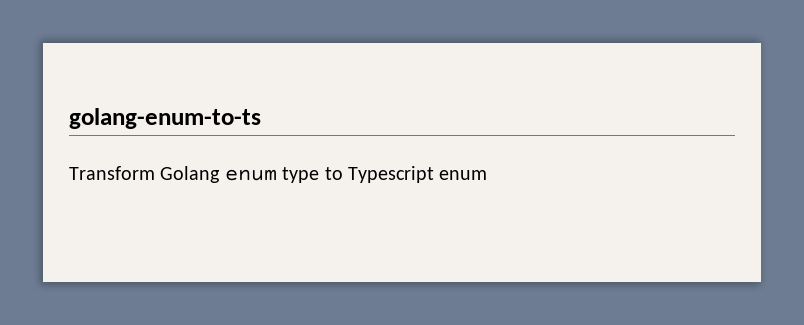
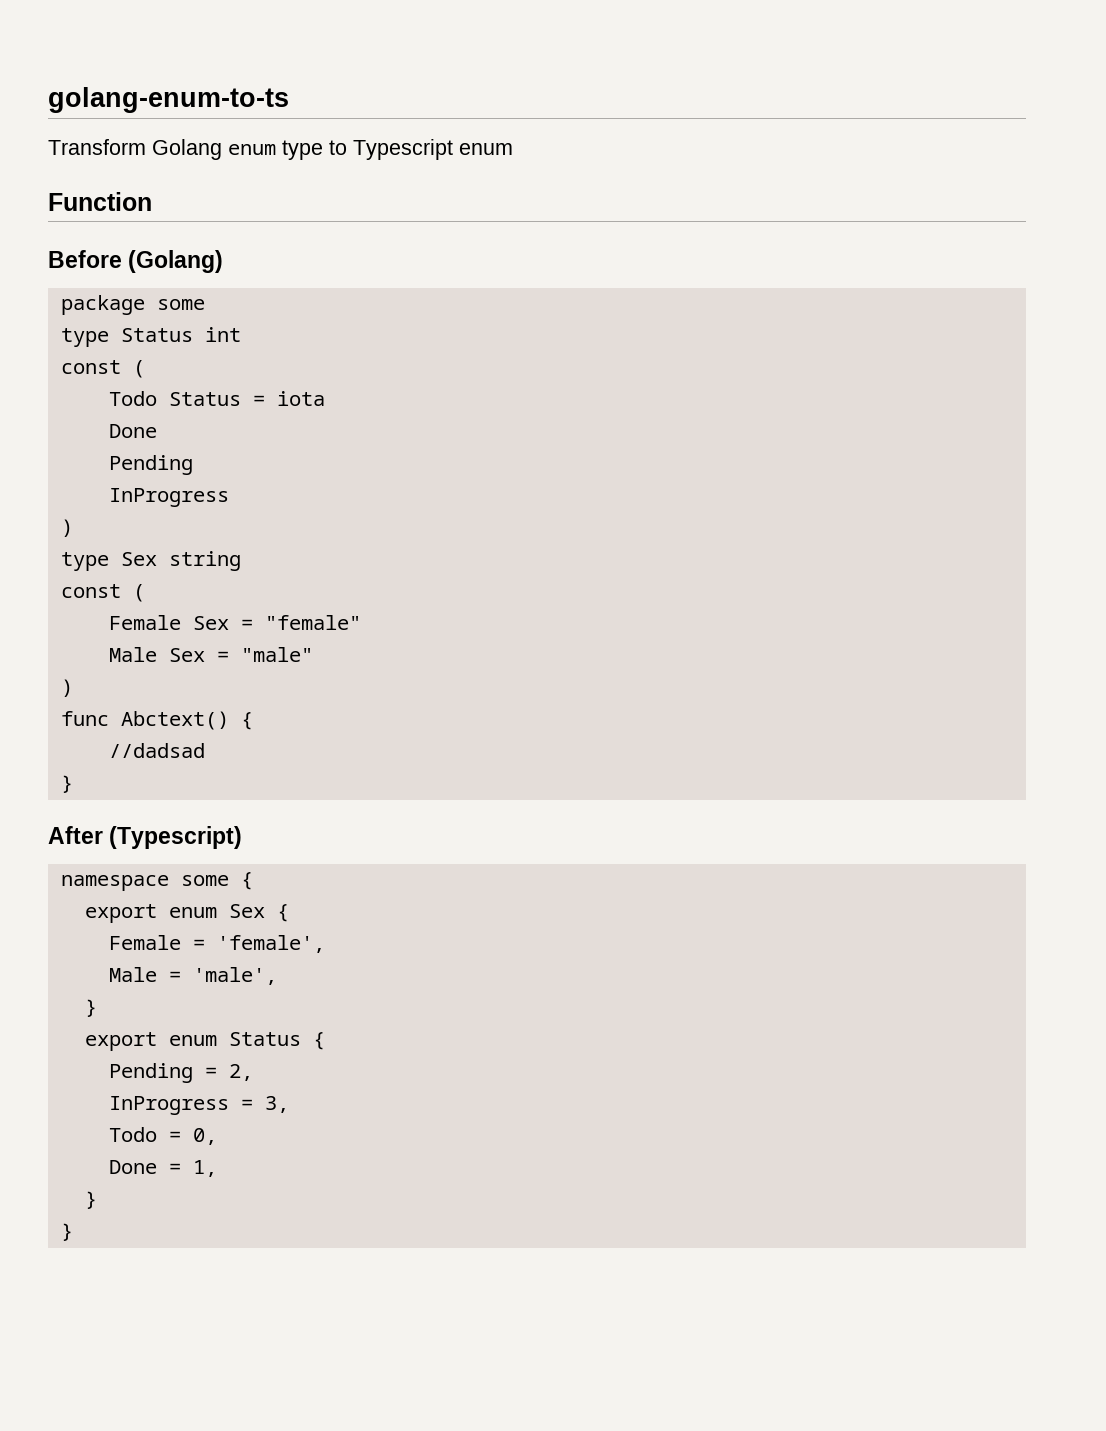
+ Function
+ Before (Golang)
+ package some
+ type Status int
+ const (
+ Todo Status = iota
+ Done
+ Pending
+ InProgress
+ )
+ type Sex string
+ const (
+ Female Sex = "female"
+ Male Sex = "male"
+ )
+ func Abctext() {
+ //dadsad
+ }
+ After (Typescript)
+ namespace some {
+ export enum Sex {
+ Female = 'female',
+ Male = 'male',
+ }
+ export enum Status {
+ Pending = 2,
+ InProgress = 3,
+ Todo = 0,
+ Done = 1,
+ }
+ }

